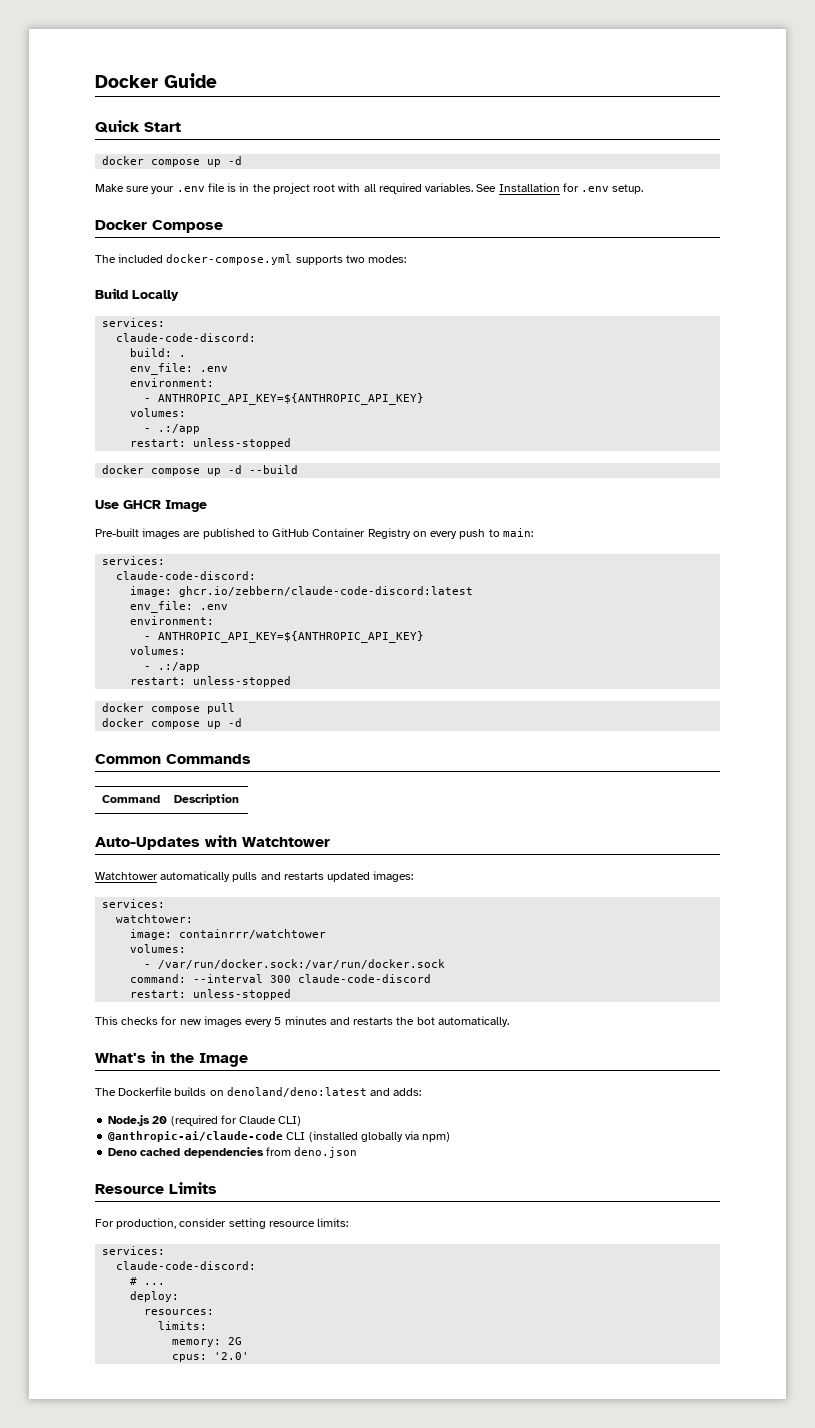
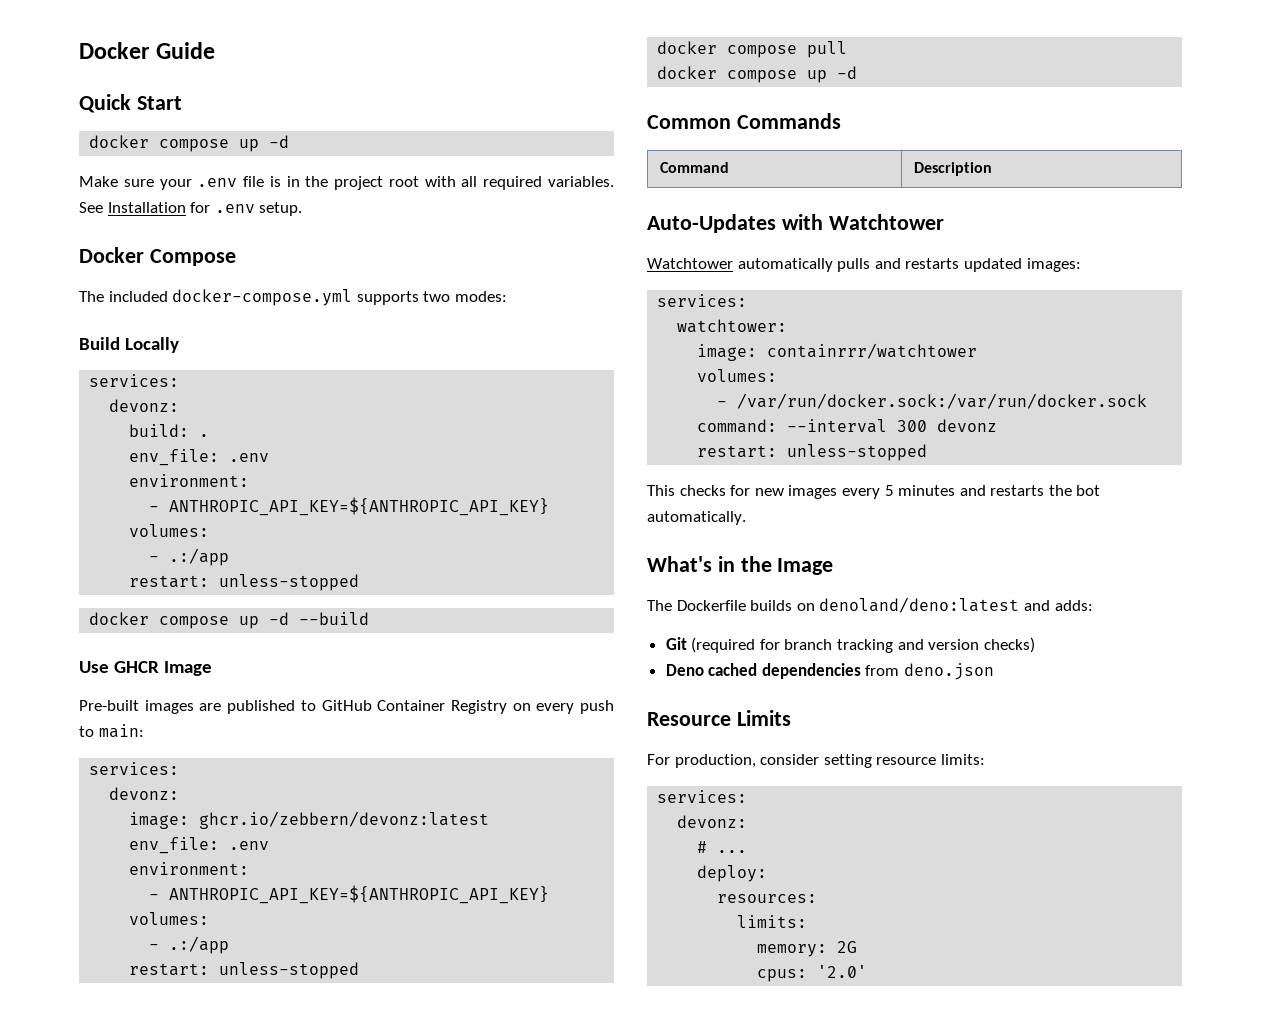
  Build Locally
  services:
- claude-code-discord:
+ devonz:
  Pre-built images are published to GitHub Container Registry on every push to main:
  services:
- claude-code-discord:
- image: ghcr.io/zebbern/claude-code-discord:latest
+ devonz:
+ image: ghcr.io/zebbern/devonz:latest
- command: --interval 300 claude-code-discord
+ command: --interval 300 devonz
- Node.js 20 (required for Claude CLI)
- @anthropic-ai/claude-code CLI (installed globally via npm)
+ Git (required for branch tracking and version checks)
  For production, consider setting resource limits:
  services:
- claude-code-discord:
+ devonz:

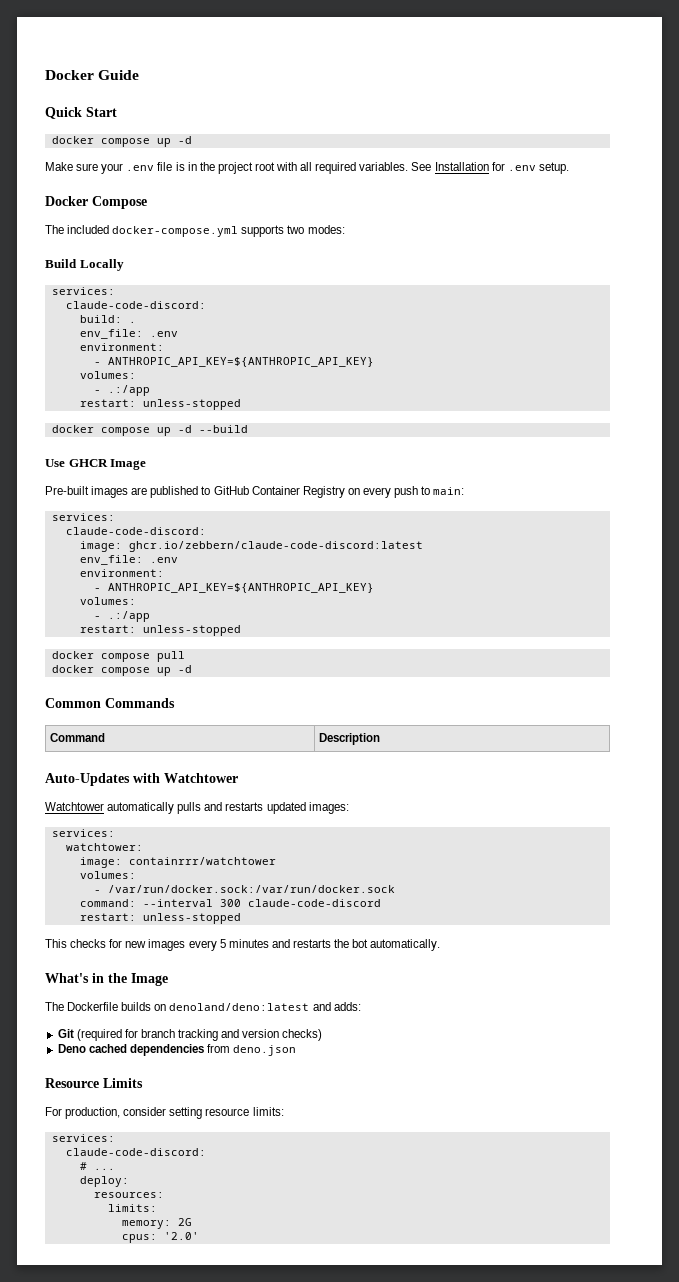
  Build Locally
  services:
- devonz:
+ claude-code-discord:
  Pre-built images are published to GitHub Container Registry on every push to main:
  services:
- devonz:
- image: ghcr.io/zebbern/devonz:latest
+ claude-code-discord:
+ image: ghcr.io/zebbern/claude-code-discord:latest
- command: --interval 300 devonz
+ command: --interval 300 claude-code-discord
  For production, consider setting resource limits:
  services:
- devonz:
+ claude-code-discord:

